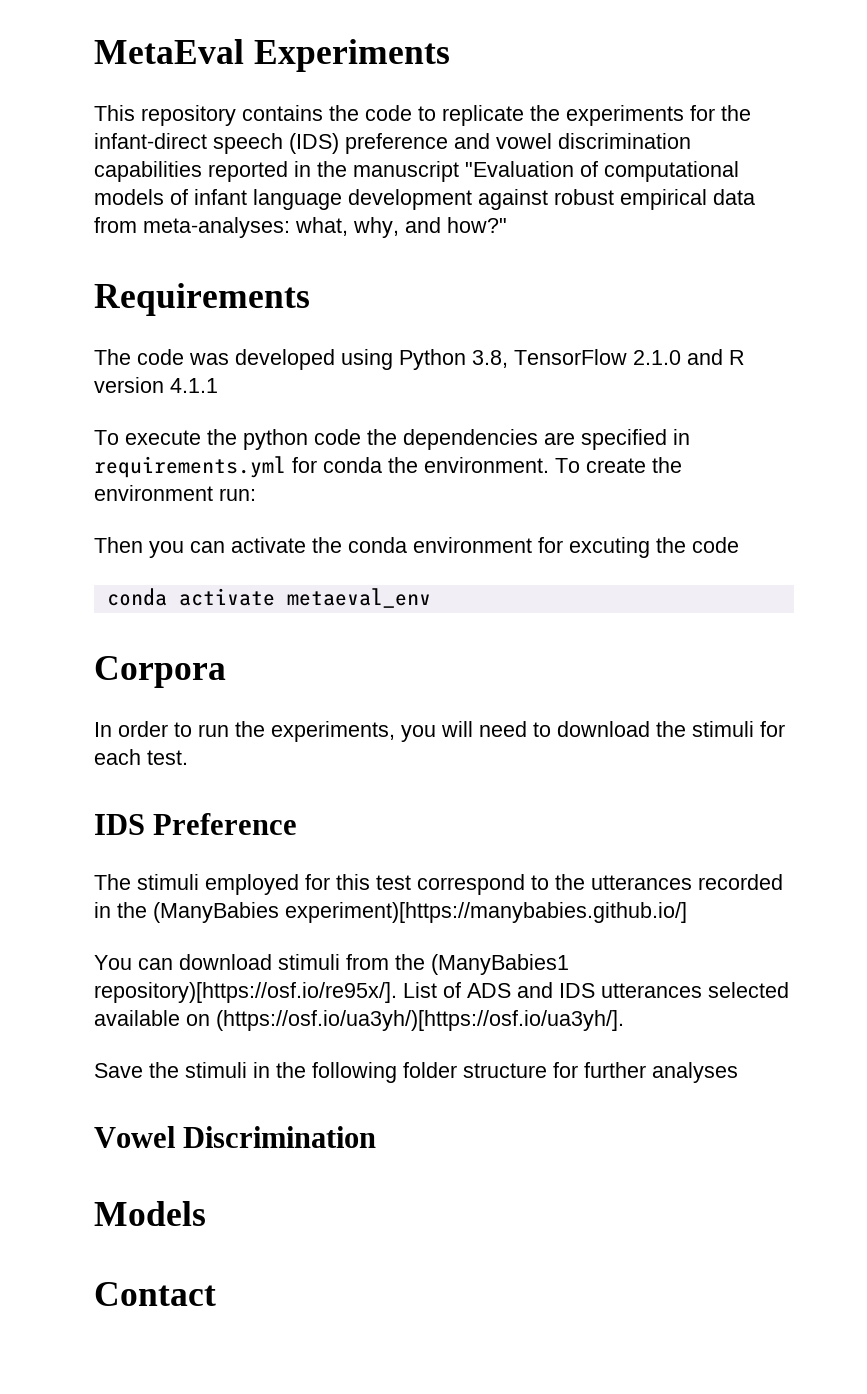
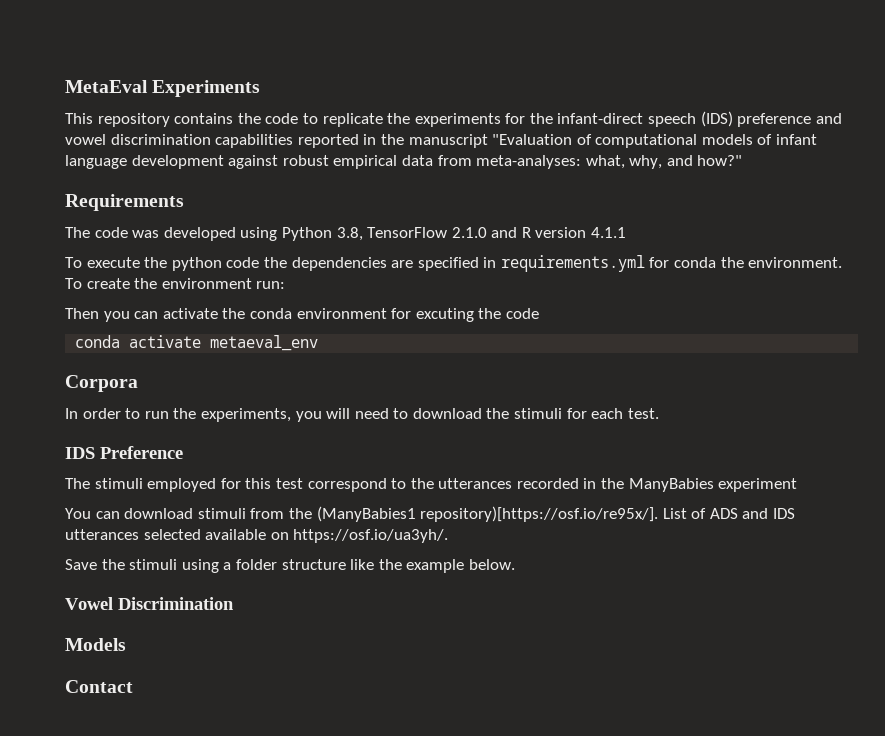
- The stimuli employed for this test correspond to the utterances recorded in the (ManyBabies experiment)[https://manybabies.github.io/]
+ The stimuli employed for this test correspond to the utterances recorded in the ManyBabies experiment
- You can download stimuli from the (ManyBabies1 repository)[https://osf.io/re95x/]. List of ADS and IDS utterances selected available on (https://osf.io/ua3yh/)[https://osf.io/ua3yh/].
+ You can download stimuli from the (ManyBabies1 repository)[https://osf.io/re95x/]. List of ADS and IDS utterances selected available on https://osf.io/ua3yh/.
- Save the stimuli in the following folder structure for further analyses
+ Save the stimuli using a folder structure like the example below.

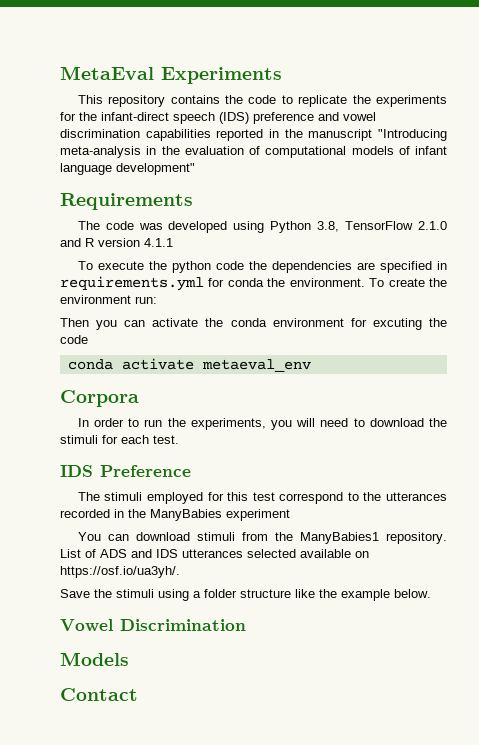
- This repository contains the code to replicate the experiments for the infant-direct speech (IDS) preference and vowel discrimination capabilities reported in the manuscript "Evaluation of computational models of infant language development against robust empirical data from meta-analyses: what, why, and how?"
+ This repository contains the code to replicate the experiments for the infant-direct speech (IDS) preference and vowel discrimination capabilities reported in the manuscript "Introducing meta-analysis in the evaluation of computational models of infant language development"
- You can download stimuli from the (ManyBabies1 repository)[https://osf.io/re95x/]. List of ADS and IDS utterances selected available on https://osf.io/ua3yh/.
+ You can download stimuli from the ManyBabies1 repository. List of ADS and IDS utterances selected available on https://osf.io/ua3yh/.

